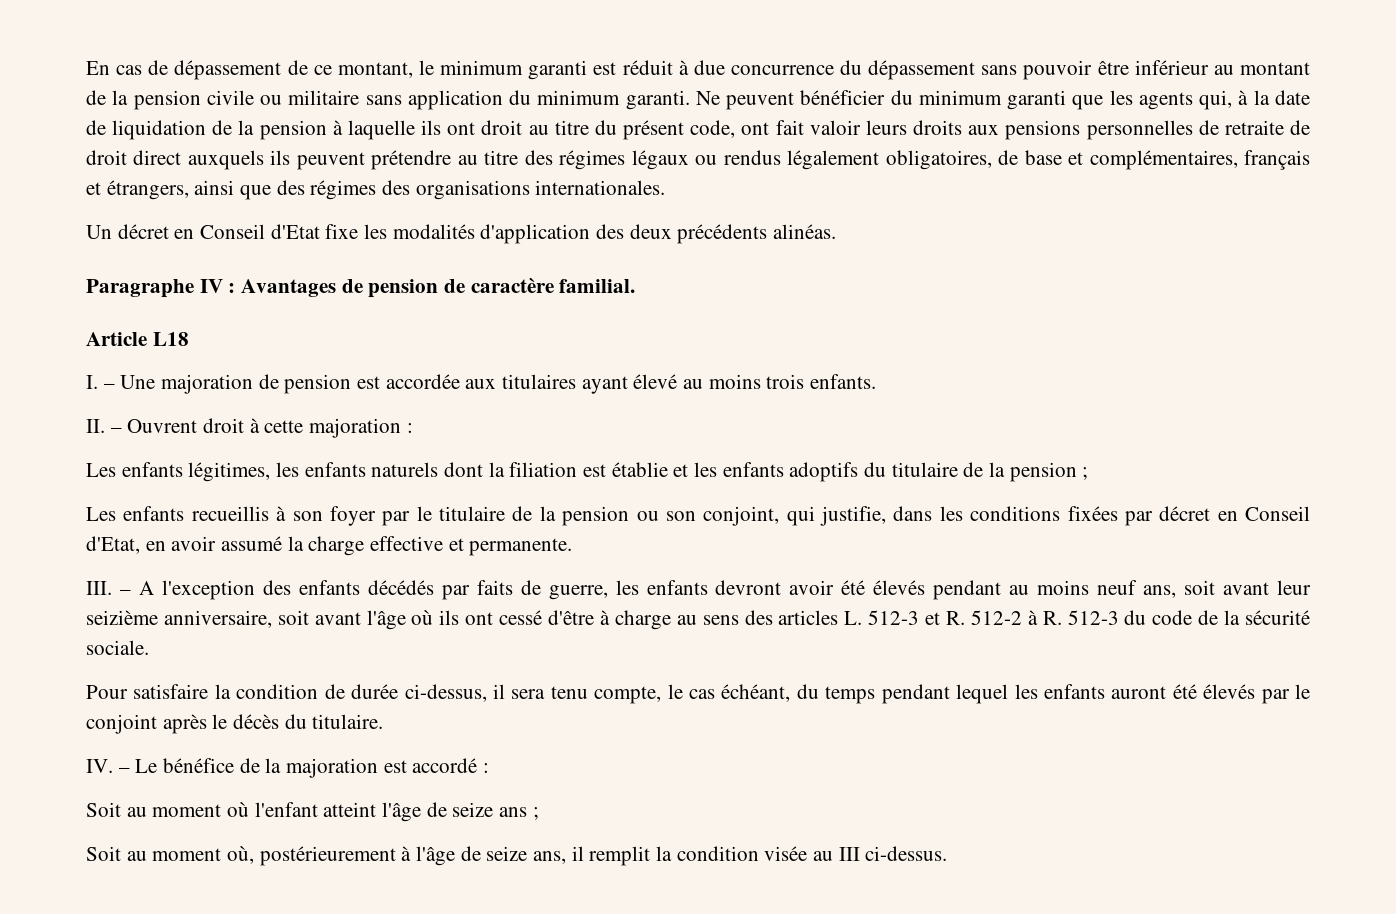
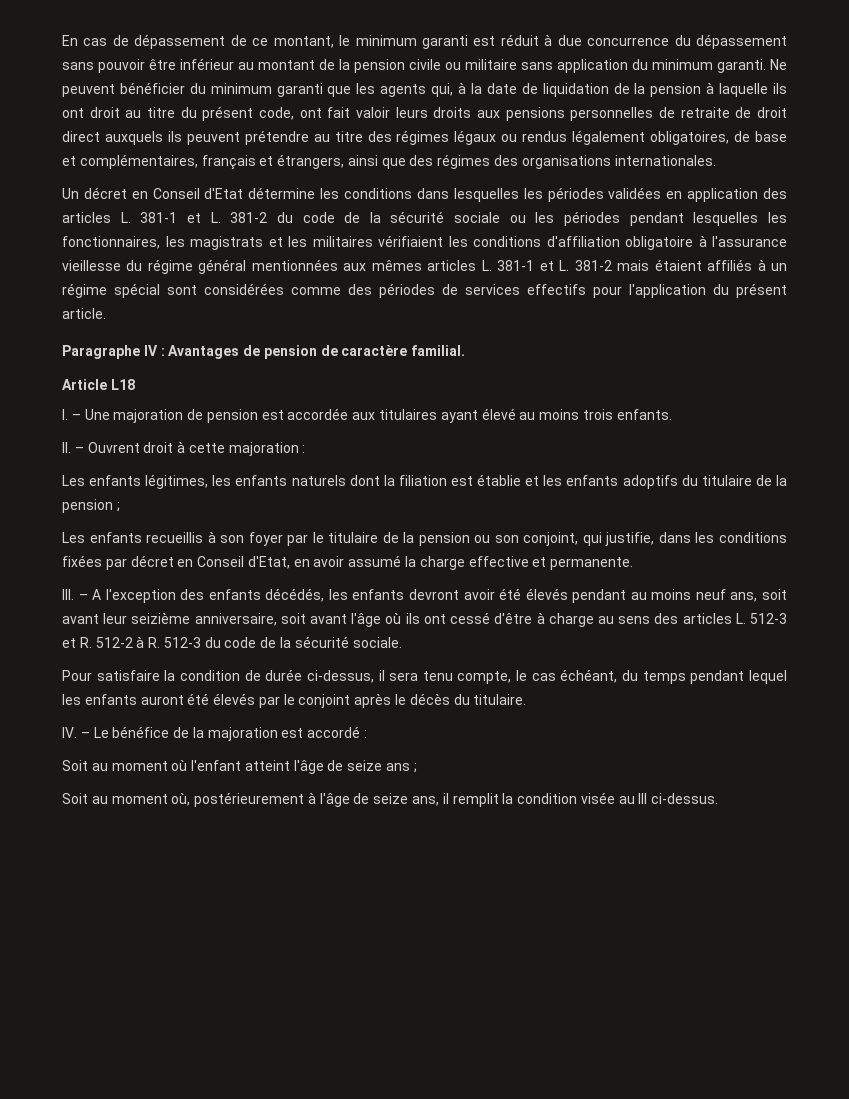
- Un décret en Conseil d'Etat fixe les modalités d'application des deux précédents alinéas.
+ Un décret en Conseil d'Etat détermine les conditions dans lesquelles les périodes validées en application des articles L. 381-1 et L. 381-2 du code de la sécurité sociale ou les périodes pendant lesquelles les fonctionnaires, les magistrats et les militaires vérifiaient les conditions d'affiliation obligatoire à l'assurance vieillesse du régime général mentionnées aux mêmes articles L. 381-1 et L. 381-2 mais étaient affiliés à un régime spécial sont considérées comme des périodes de services effectifs pour l'application du présent article.
- III. – A l'exception des enfants décédés par faits de guerre, les enfants devront avoir été élevés pendant au moins neuf ans, soit avant leur seizième anniversaire, soit avant l'âge où ils ont cessé d'être à charge au sens des articles L. 512-3 et R. 512-2 à R. 512-3 du code de la sécurité sociale.
+ III. – A l'exception des enfants décédés, les enfants devront avoir été élevés pendant au moins neuf ans, soit avant leur seizième anniversaire, soit avant l'âge où ils ont cessé d'être à charge au sens des articles L. 512-3 et R. 512-2 à R. 512-3 du code de la sécurité sociale.

